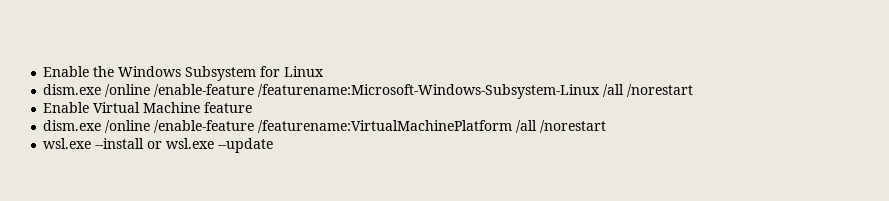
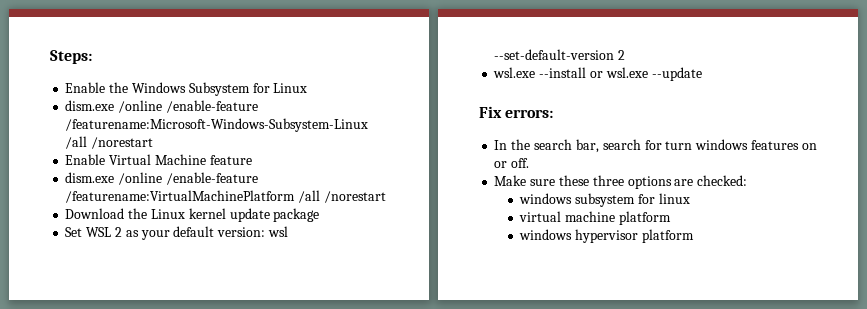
+ Steps:
+ Download the Linux kernel update package
+ Set WSL 2 as your default version: wsl --set-default-version 2
+ Fix errors:
+ In the search bar, search for turn windows features on or off.
+ Make sure these three options are checked:
+ windows subsystem for linux
+ virtual machine platform
+ windows hypervisor platform

